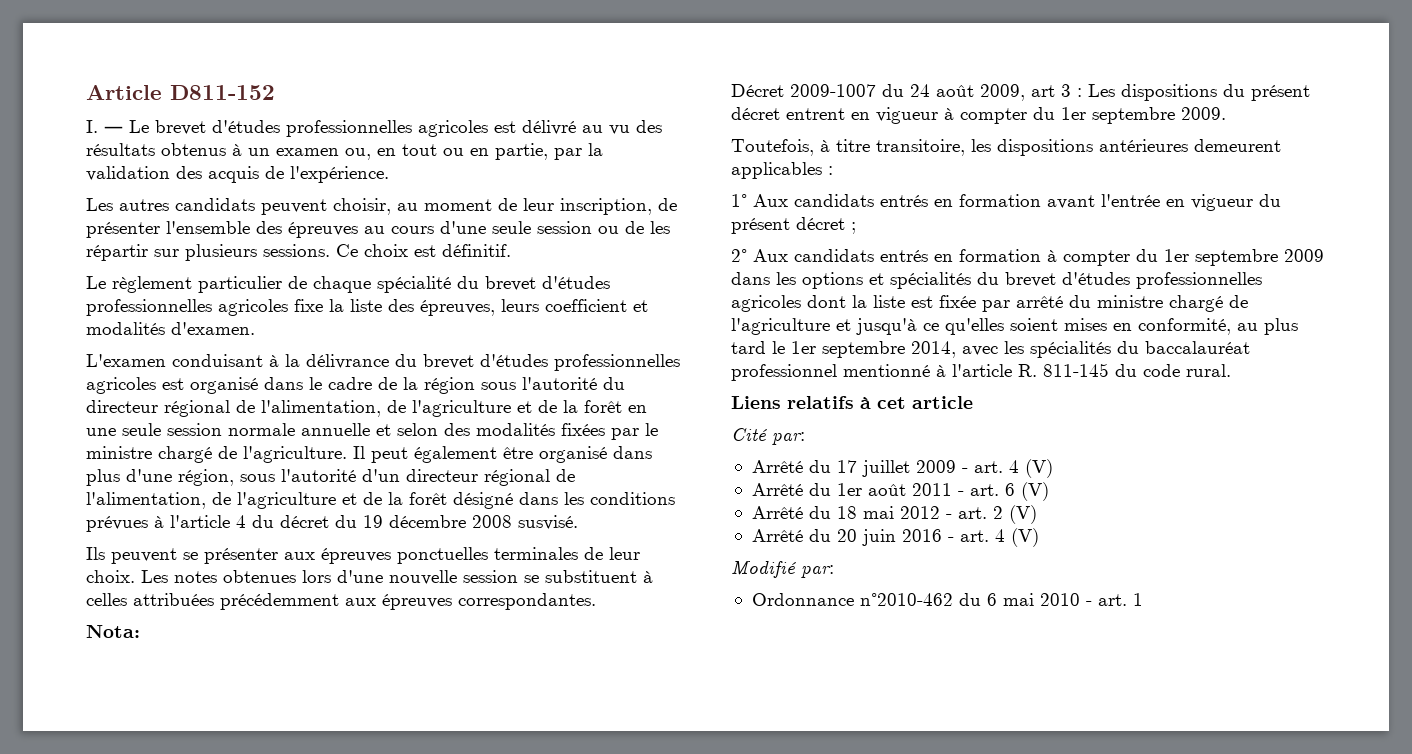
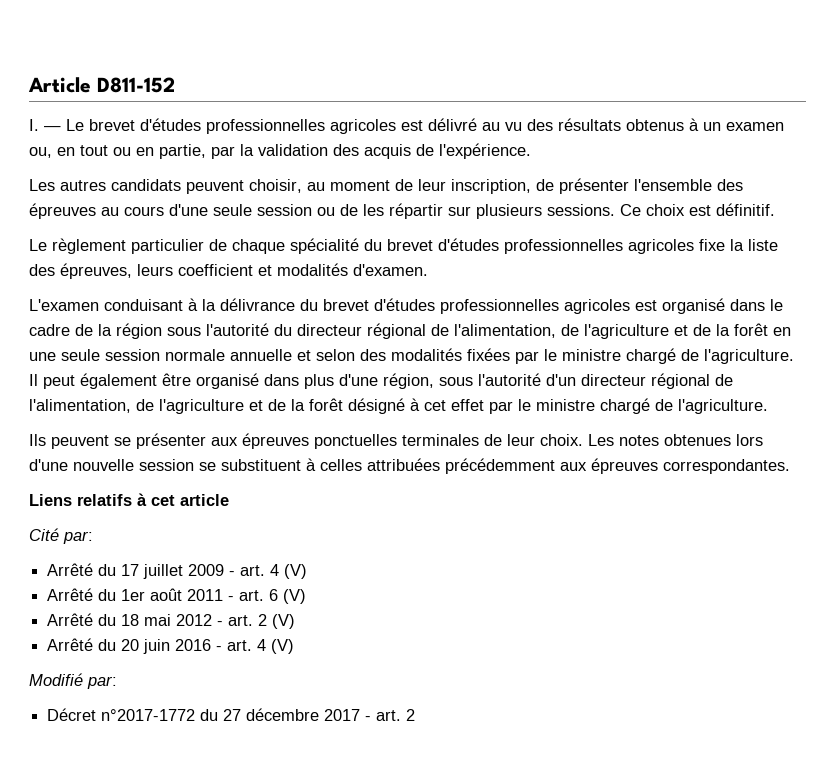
- Il peut également être organisé dans plus d'une région, sous l'autorité d'un directeur régional de l'alimentation, de l'agriculture et de la forêt désigné dans les conditions prévues à l'article 4 du décret du 19 décembre 2008 susvisé.
+ Il peut également être organisé dans plus d'une région, sous l'autorité d'un directeur régional de l'alimentation, de l'agriculture et de la forêt désigné à cet effet par le ministre chargé de l'agriculture.
- Nota:
- Décret 2009-1007 du 24 août 2009, art 3 : Les dispositions du présent décret entrent en vigueur à compter du 1er septembre 2009.
- Toutefois, à titre transitoire, les dispositions antérieures demeurent applicables :
- 1° Aux candidats entrés en formation avant l'entrée en vigueur du présent décret ;
- 2° Aux candidats entrés en formation à compter du 1er septembre 2009 dans les options et spécialités du brevet d'études professionnelles agricoles dont la liste est fixée par arrêté du ministre chargé de l'agriculture et jusqu'à ce qu'elles soient mises en conformité, au plus tard le 1er septembre 2014, avec les spécialités du baccalauréat professionnel mentionné à l'article R. 811-145 du code rural.
- Ordonnance n°2010-462 du 6 mai 2010 - art. 1
+ Décret n°2017-1772 du 27 décembre 2017 - art. 2

